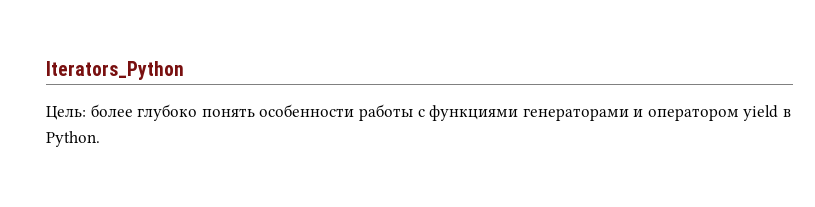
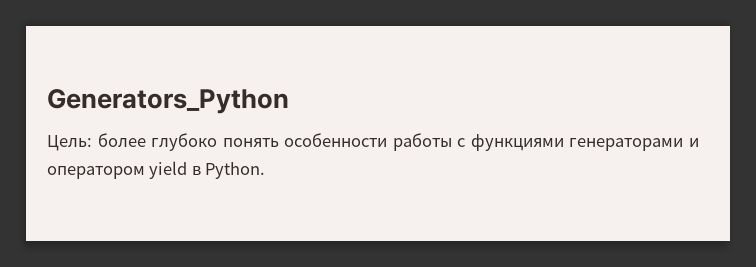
- Iterators_Python
+ Generators_Python

